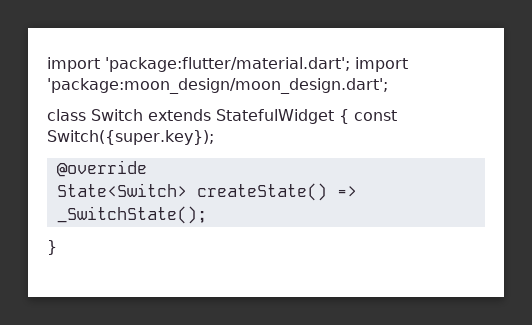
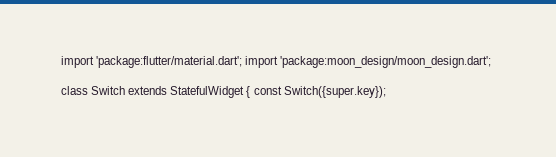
- @override
- State<Switch> createState() => _SwitchState();
- }

